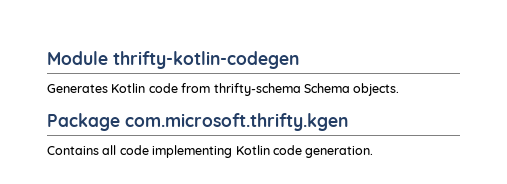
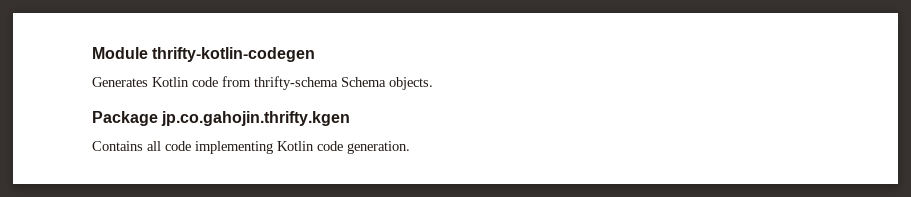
- Package com.microsoft.thrifty.kgen
+ Package jp.co.gahojin.thrifty.kgen

